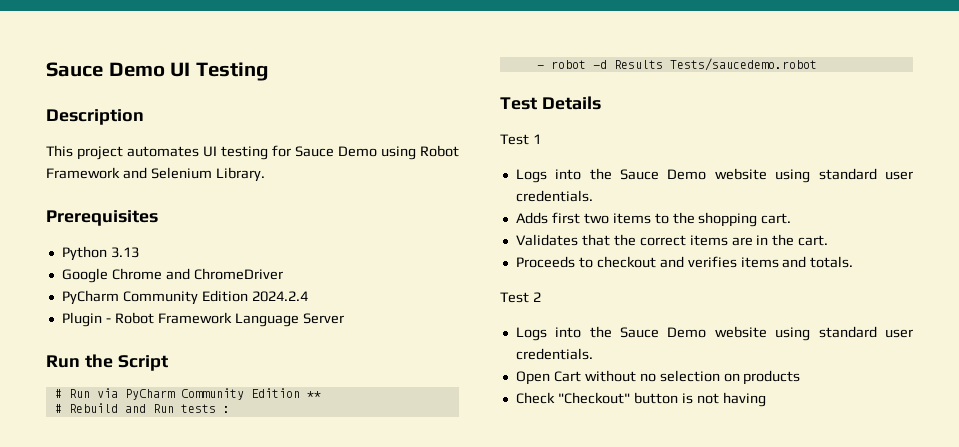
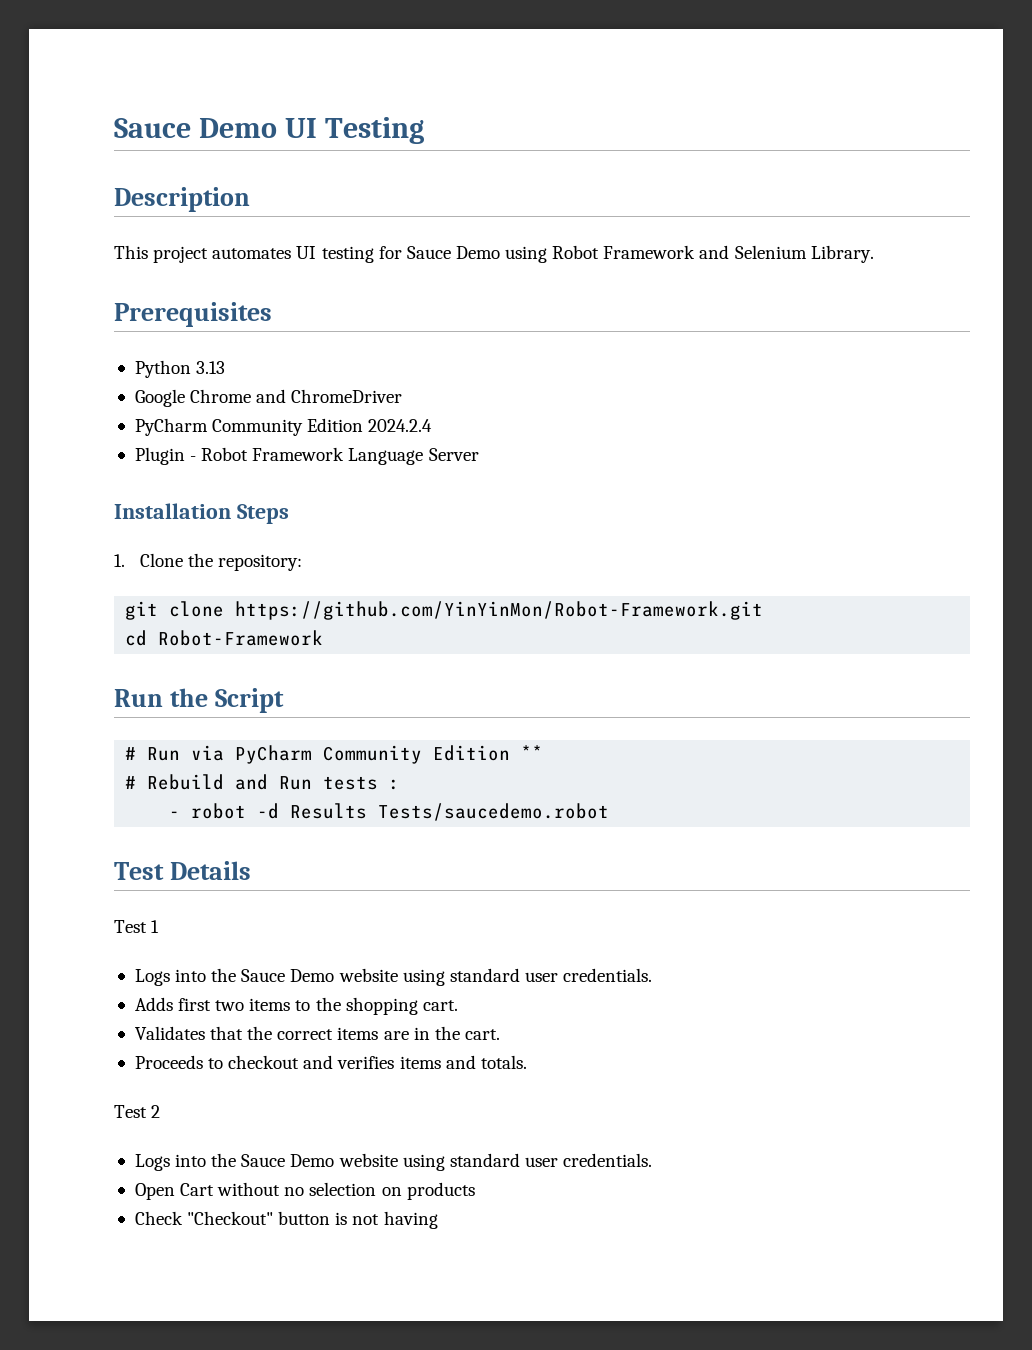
+ Installation Steps
+ 1. Clone the repository:
+ git clone https://github.com/YinYinMon/Robot-Framework.git
+ cd Robot-Framework

